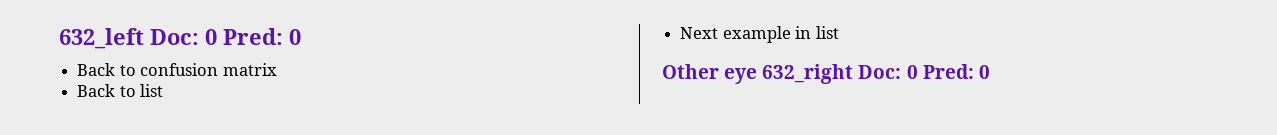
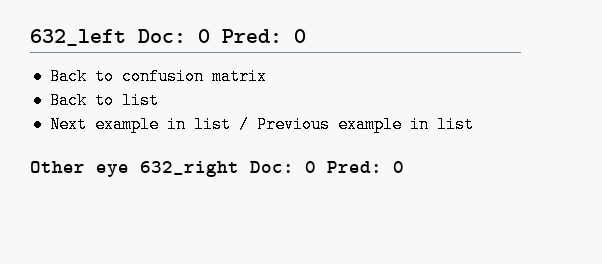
- Next example in list
+ Next example in list / Previous example in list

